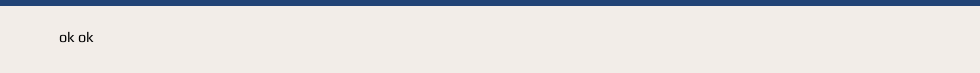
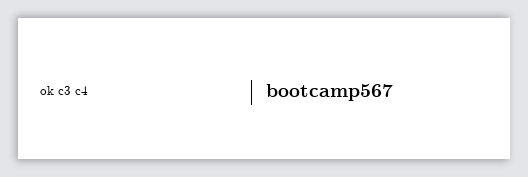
- ok ok
+ ok c3 c4
+ bootcamp567

